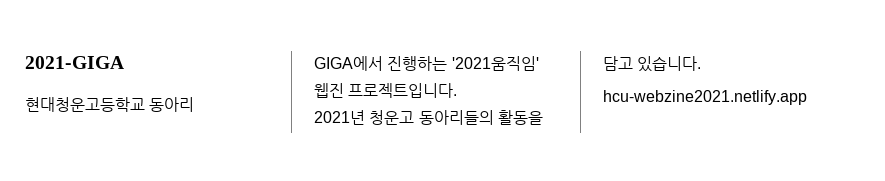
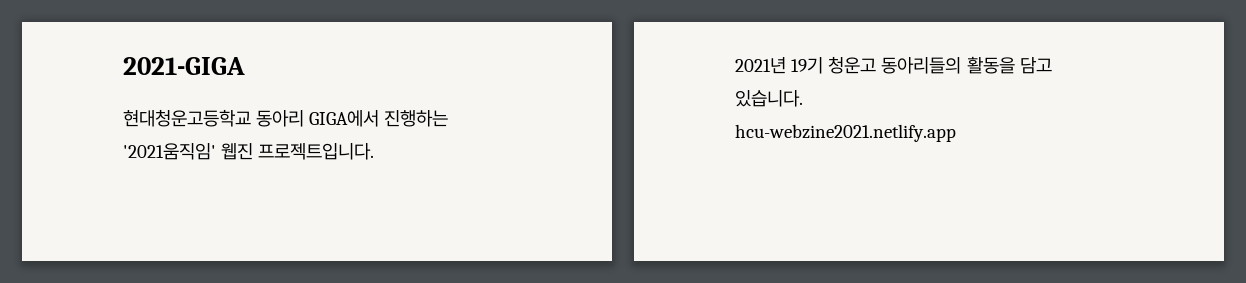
- 2021년 청운고 동아리들의 활동을 담고 있습니다.
+ 2021년 19기 청운고 동아리들의 활동을 담고 있습니다.

